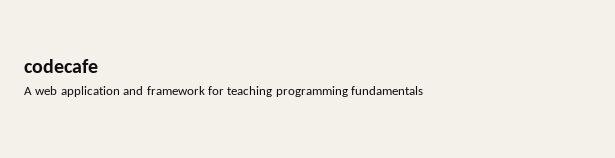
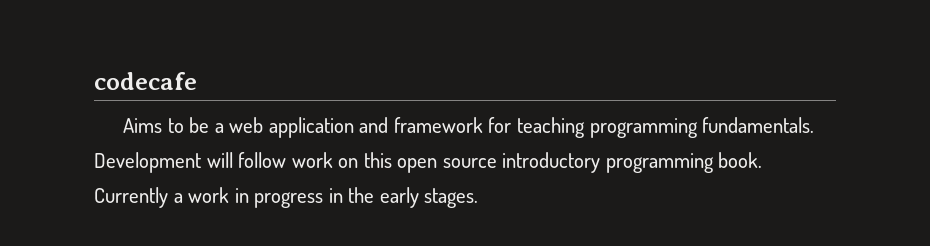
- A web application and framework for teaching programming fundamentals
+ Aims to be a web application and framework for teaching programming fundamentals. Development will follow work on this open source introductory programming book. Currently a work in progress in the early stages.

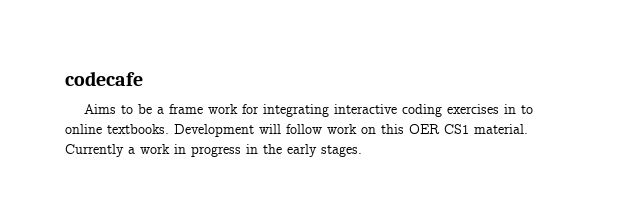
- Aims to be a web application and framework for teaching programming fundamentals.
+ Aims to be a frame work for integrating interactive coding exercises in to online textbooks.
- Development will follow work on this open source introductory programming book.
+ Development will follow work on this OER CS1 material.

